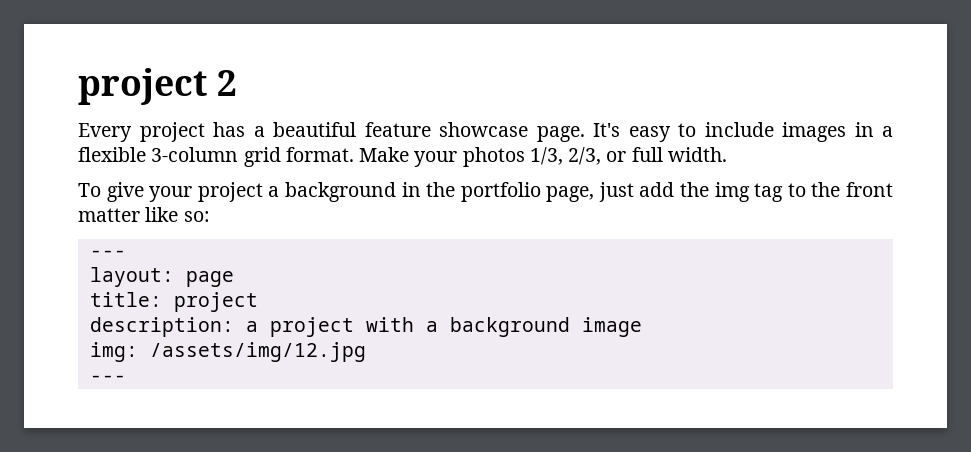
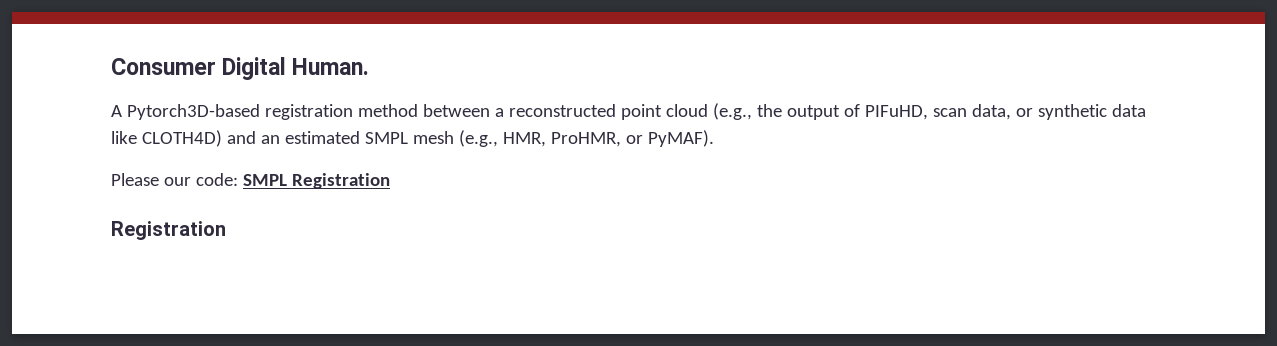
- project 2
- Every project has a beautiful feature showcase page. It's easy to include images in a flexible 3-column grid format. Make your photos 1/3, 2/3, or full width.
- To give your project a background in the portfolio page, just add the img tag to the front matter like so:
- ---
- layout: page
- title: project
- description: a project with a background image
- img: /assets/img/12.jpg
- ---
+ Consumer Digital Human.
+ A Pytorch3D-based registration method between a reconstructed point cloud (e.g., the output of PIFuHD, scan data, or synthetic data like CLOTH4D) and an estimated SMPL mesh (e.g., HMR, ProHMR, or PyMAF).
+ Please our code: SMPL Registration
+ Registration

